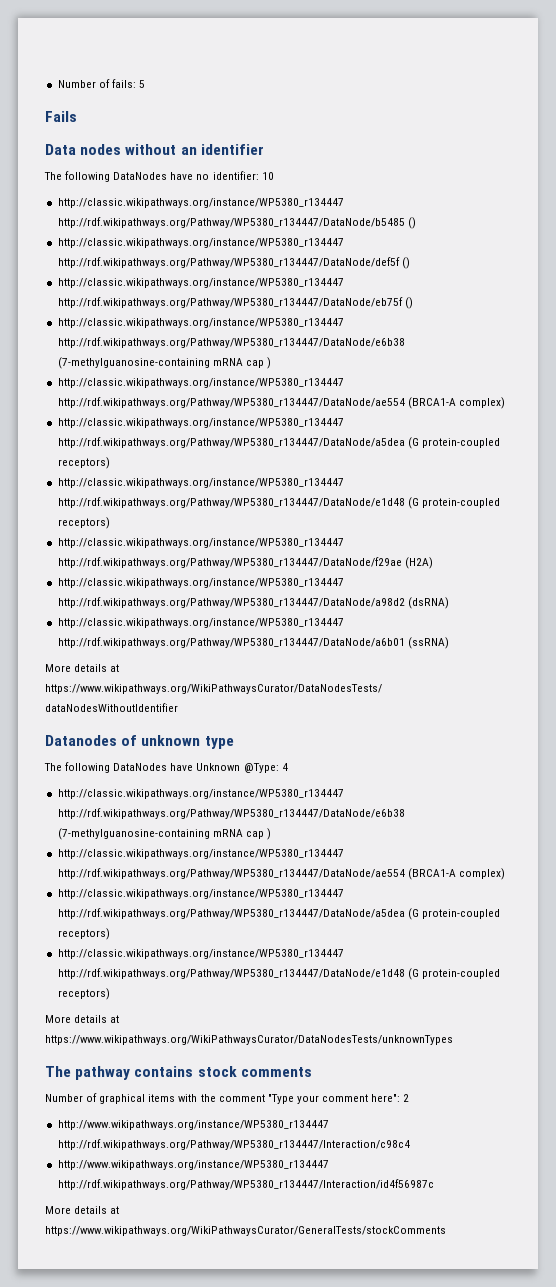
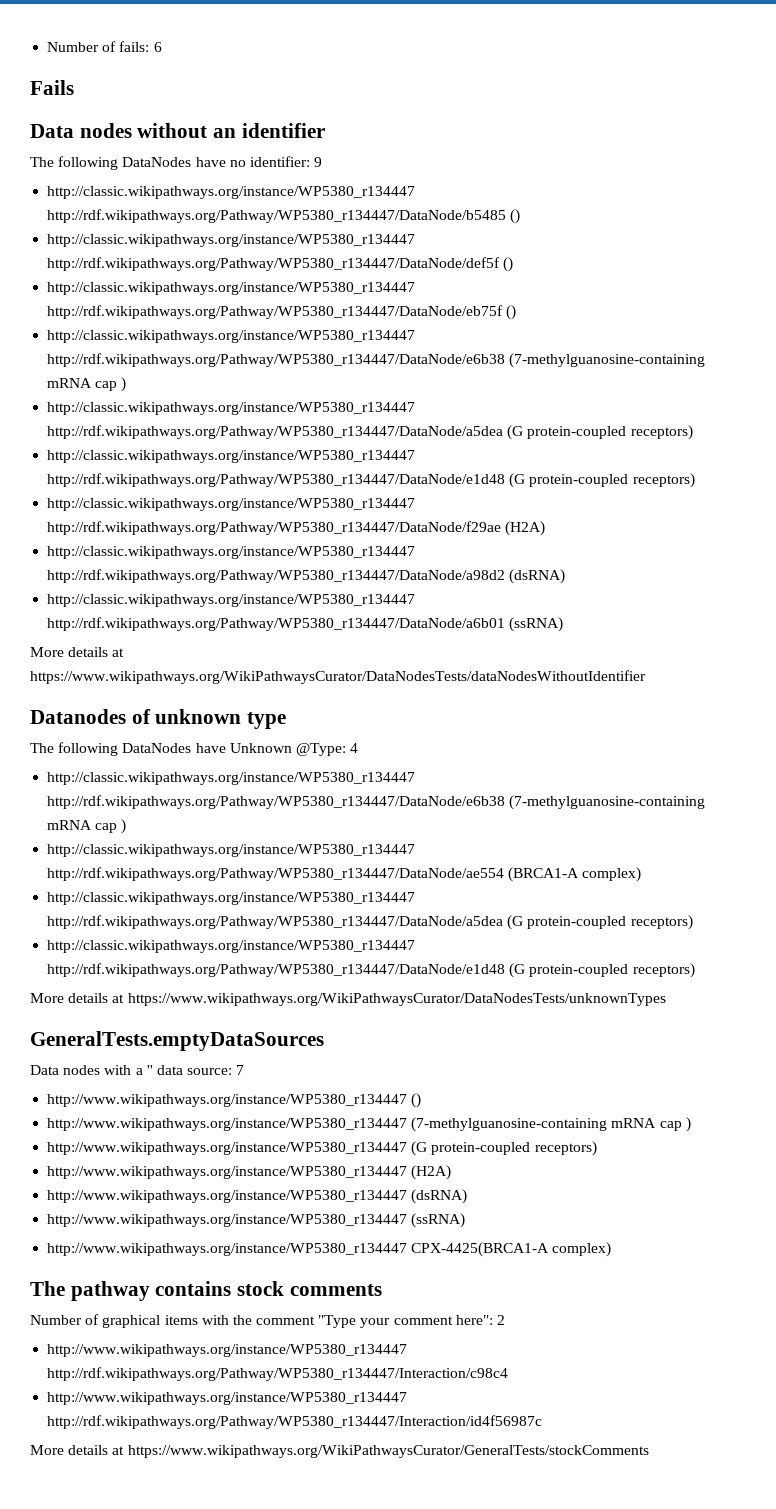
- Number of fails: 5
+ Number of fails: 6
- The following DataNodes have no identifier: 10
+ The following DataNodes have no identifier: 9
  http://classic.wikipathways.org/instance/WP5380_r134447 http://rdf.wikipathways.org/Pathway/WP5380_r134447/DataNode/eb75f ()
  http://classic.wikipathways.org/instance/WP5380_r134447 http://rdf.wikipathways.org/Pathway/WP5380_r134447/DataNode/e6b38 (7-methylguanosine-containing mRNA cap )
- http://classic.wikipathways.org/instance/WP5380_r134447 http://rdf.wikipathways.org/Pathway/WP5380_r134447/DataNode/ae554 (BRCA1-A complex)
+ GeneralTests.emptyDataSources
+ Data nodes with a '' data source: 7
+ http://www.wikipathways.org/instance/WP5380_r134447 ()
+ http://www.wikipathways.org/instance/WP5380_r134447 (7-methylguanosine-containing mRNA cap )
+ http://www.wikipathways.org/instance/WP5380_r134447 (G protein-coupled receptors)
+ http://www.wikipathways.org/instance/WP5380_r134447 (H2A)
+ http://www.wikipathways.org/instance/WP5380_r134447 (dsRNA)
+ http://www.wikipathways.org/instance/WP5380_r134447 (ssRNA)
+ http://www.wikipathways.org/instance/WP5380_r134447 CPX-4425(BRCA1-A complex)

